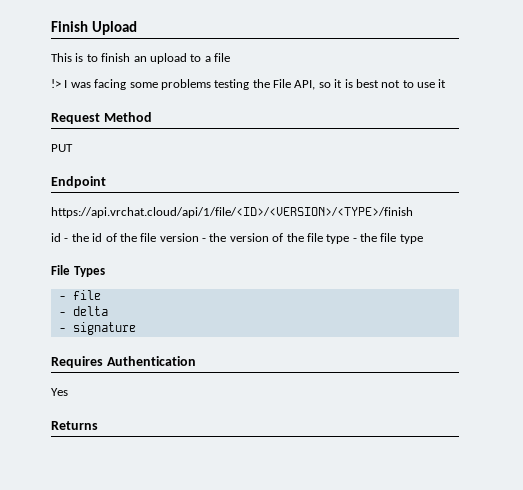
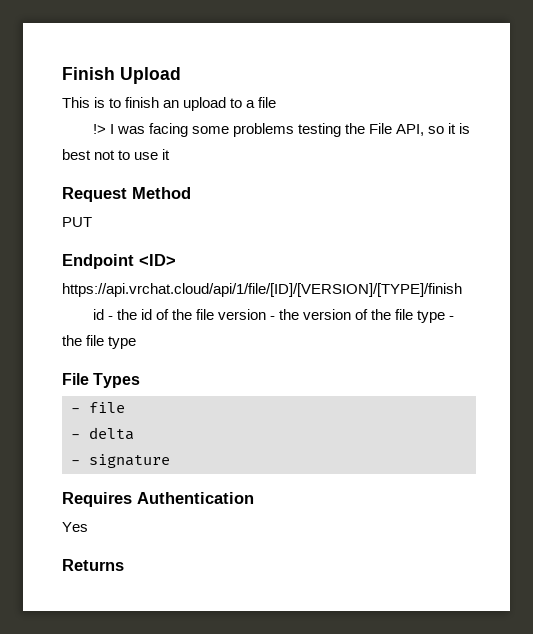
- Endpoint
- https://api.vrchat.cloud/api/1/file/<ID>/<VERSION>/<TYPE>/finish
+ Endpoint <ID>
+ https://api.vrchat.cloud/api/1/file/[ID]/[VERSION]/[TYPE]/finish

